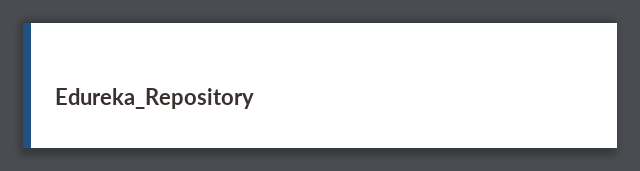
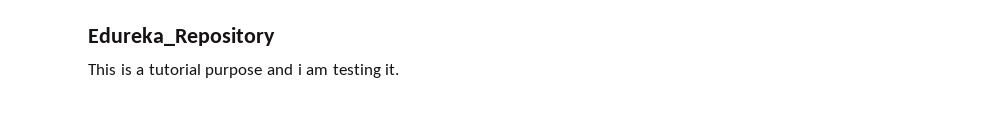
+ This is a tutorial purpose and i am testing it.

